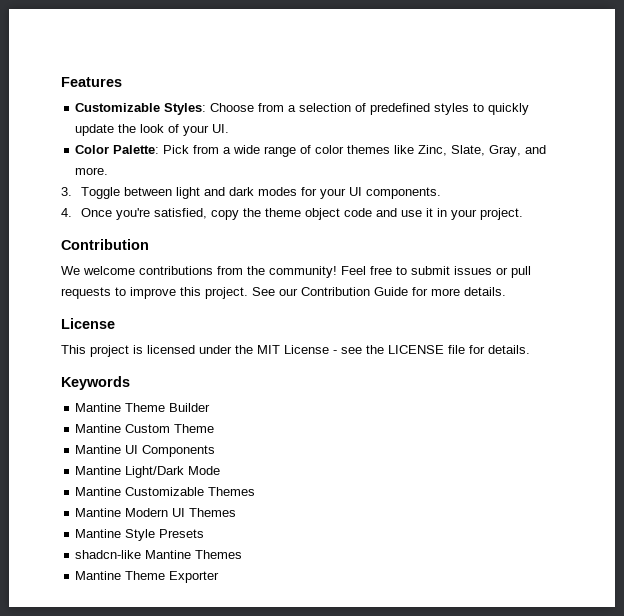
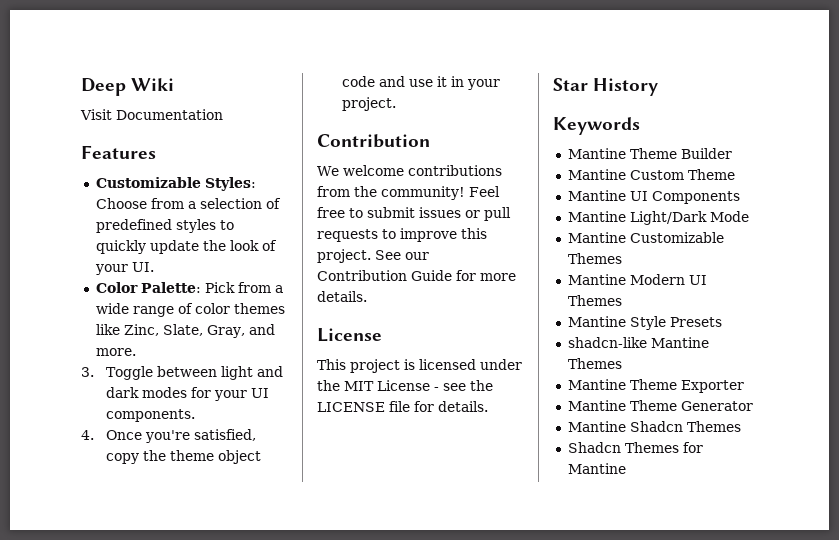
+ Deep Wiki
+ Visit Documentation
+ Star History
+ Mantine Theme Generator
+ Mantine Shadcn Themes
+ Shadcn Themes for Mantine

